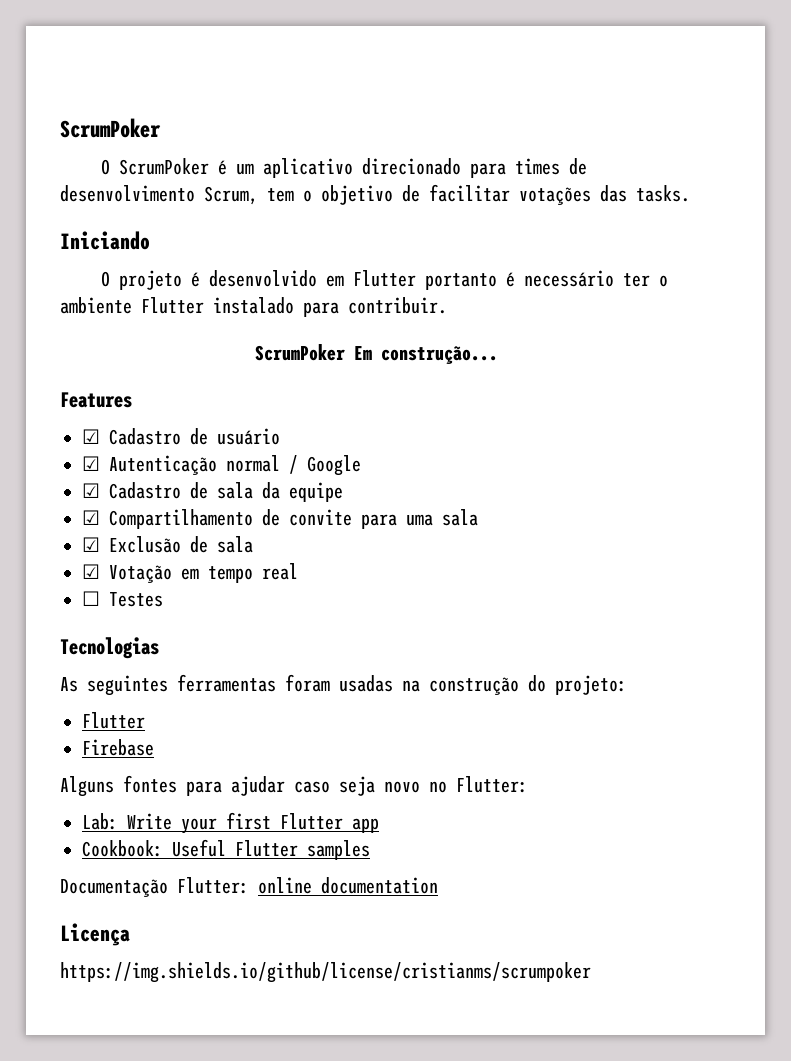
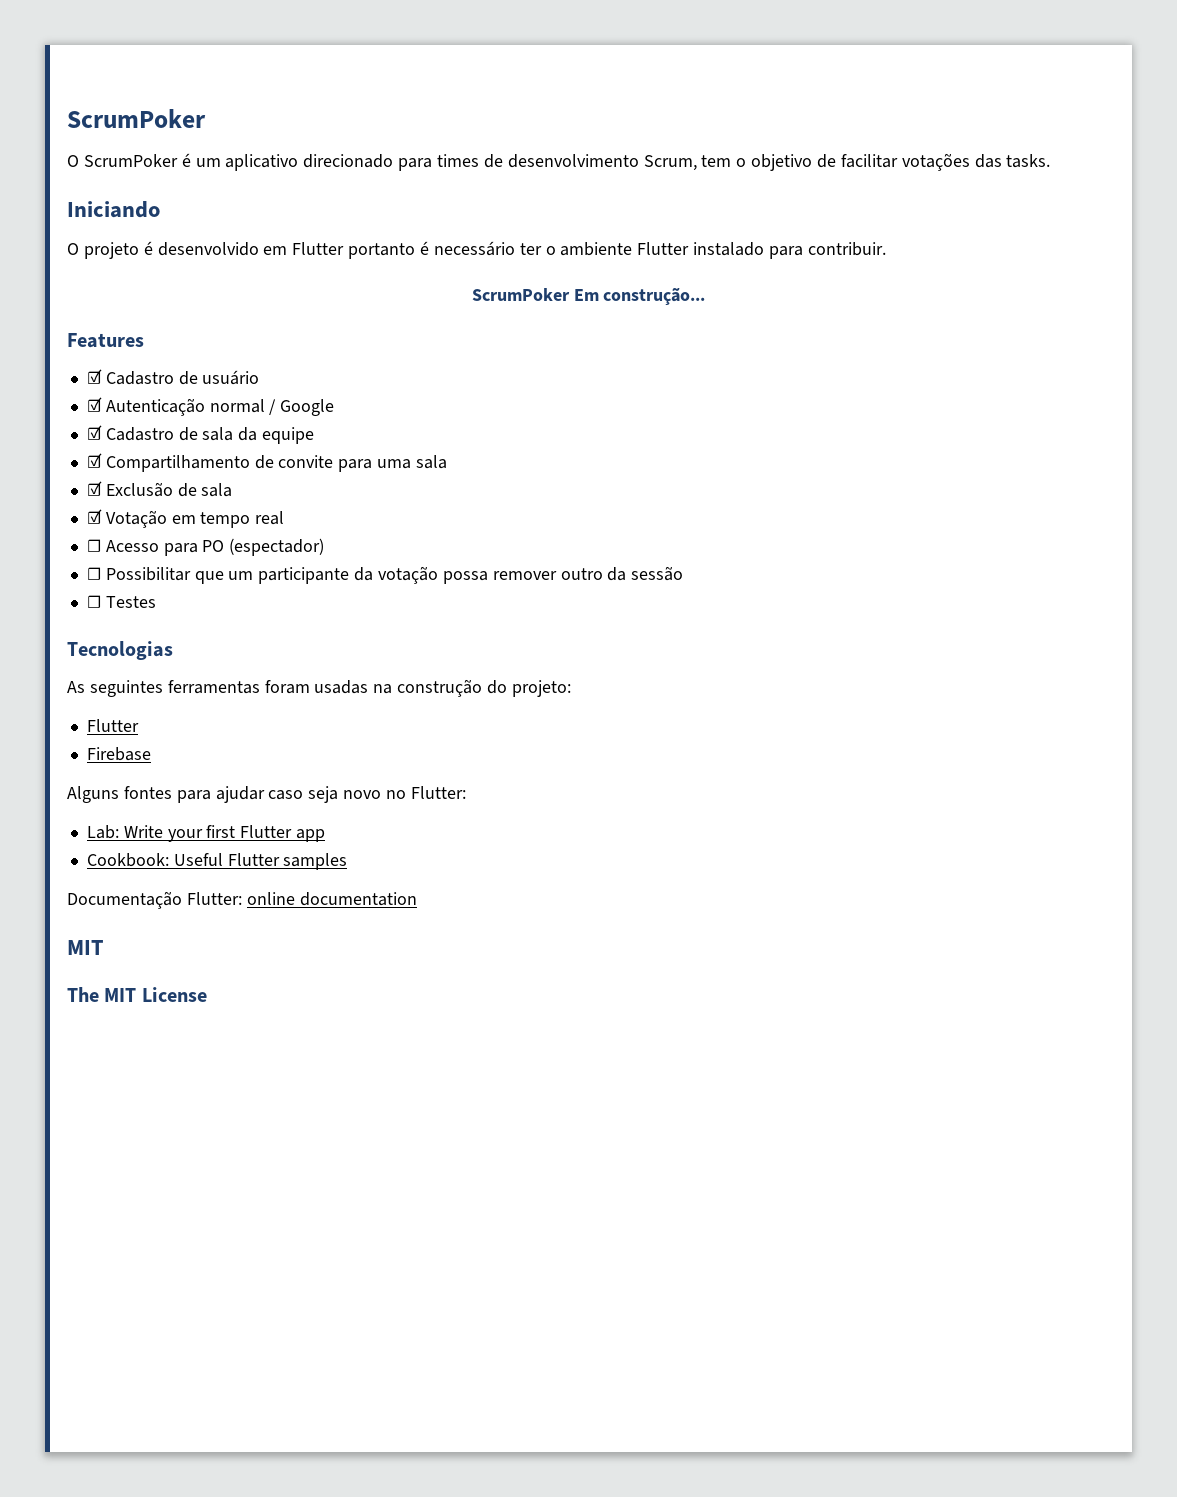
+ ☐ Acesso para PO (espectador)
+ ☐ Possibilitar que um participante da votação possa remover outro da sessão
  Documentação Flutter: online documentation
- Licença
- https://img.shields.io/github/license/cristianms/scrumpoker
+ MIT
+ The MIT License

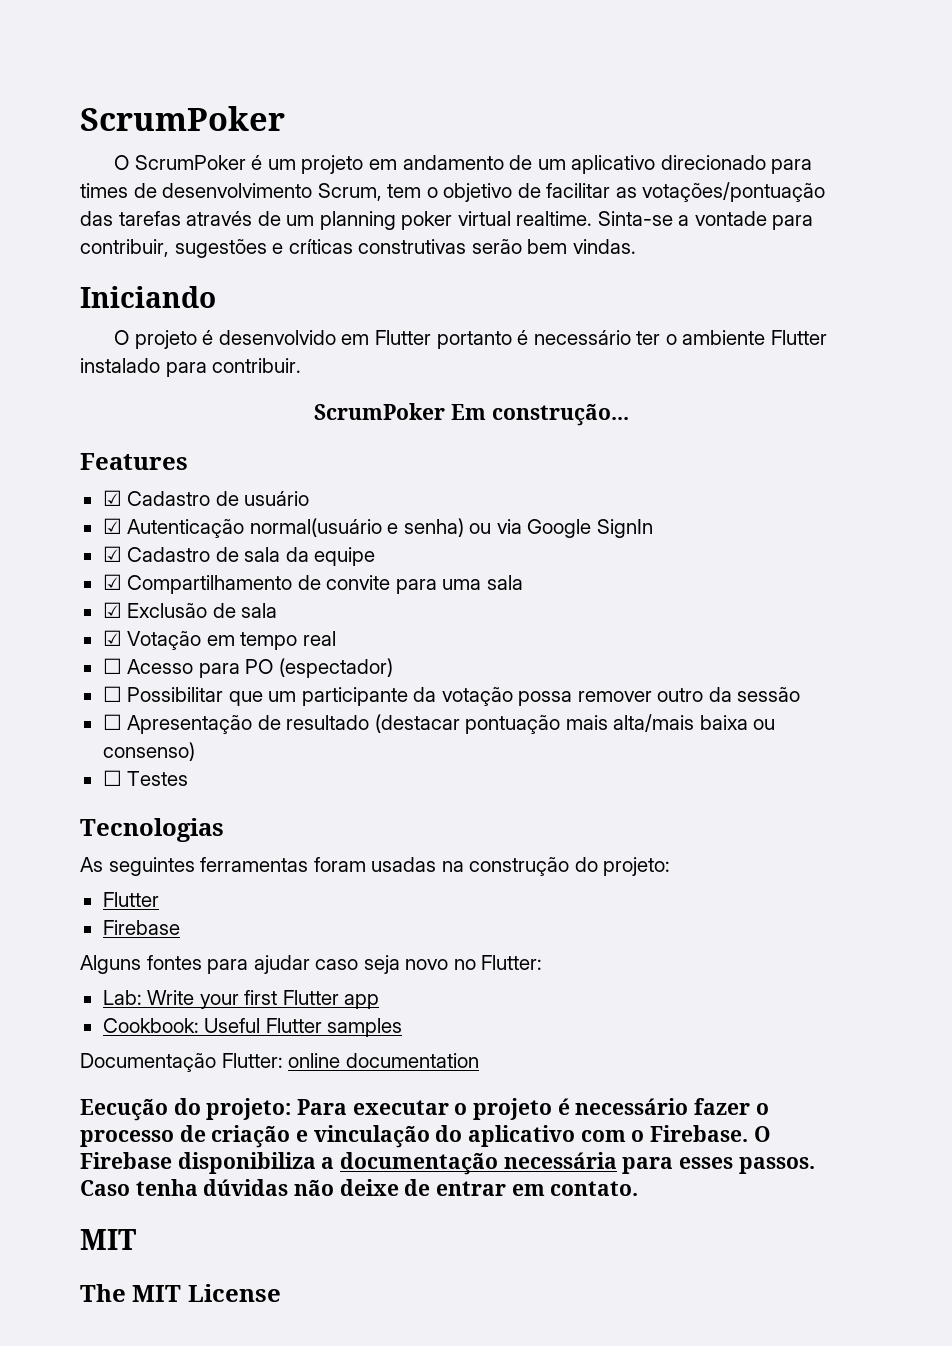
- O ScrumPoker é um aplicativo direcionado para times de desenvolvimento Scrum, tem o objetivo de facilitar votações das tasks.
+ O ScrumPoker é um projeto em andamento de um aplicativo direcionado para times de desenvolvimento Scrum, tem o objetivo de facilitar as votações/pontuação das tarefas através de um planning poker virtual realtime. Sinta-se a vontade para contribuir, sugestões e críticas construtivas serão bem vindas.
- ☑ Autenticação normal / Google
+ ☑ Autenticação normal(usuário e senha) ou via Google SignIn
+ ☐ Apresentação de resultado (destacar pontuação mais alta/mais baixa ou consenso)
+ Eecução do projeto: Para executar o projeto é necessário fazer o processo de criação e vinculação do aplicativo com o Firebase. O Firebase disponibiliza a documentação necessária para esses passos. Caso tenha dúvidas não deixe de entrar em contato.

